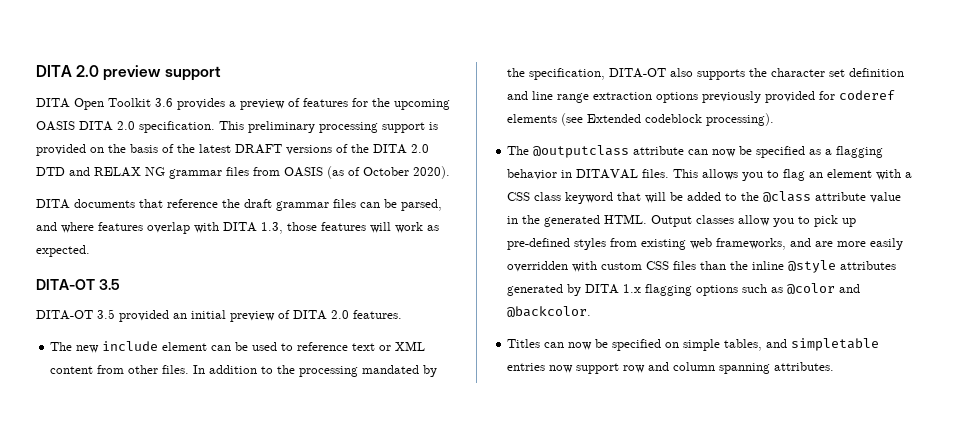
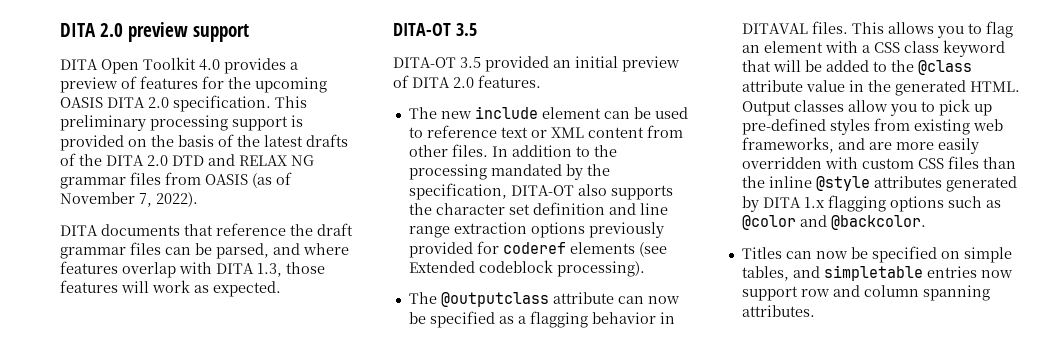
- DITA Open Toolkit 3.6 provides a preview of features for the upcoming OASIS DITA 2.0 specification.
+ DITA Open Toolkit 4.0 provides a preview of features for the upcoming OASIS DITA 2.0 specification.
- This preliminary processing support is provided on the basis of the latest DRAFT versions of the DITA 2.0 DTD and RELAX NG grammar files from OASIS (as of October 2020).
+ This preliminary processing support is provided on the basis of the latest drafts of the DITA 2.0 DTD and RELAX NG grammar files from OASIS (as of November 7, 2022).

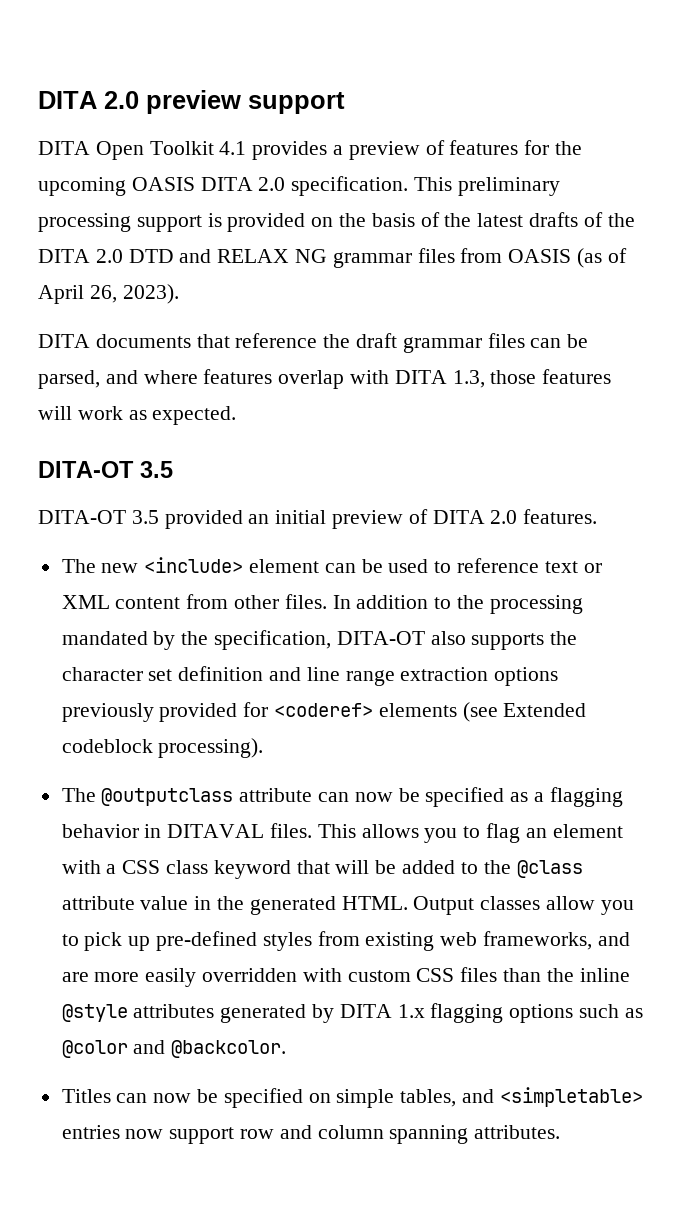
- DITA Open Toolkit 4.0 provides a preview of features for the upcoming OASIS DITA 2.0 specification.
+ DITA Open Toolkit 4.1 provides a preview of features for the upcoming OASIS DITA 2.0 specification.
- This preliminary processing support is provided on the basis of the latest drafts of the DITA 2.0 DTD and RELAX NG grammar files from OASIS (as of November 7, 2022).
+ This preliminary processing support is provided on the basis of the latest drafts of the DITA 2.0 DTD and RELAX NG grammar files from OASIS (as of April 26, 2023).
- The new include element can be used to reference text or XML content from other files.
+ The new <include> element can be used to reference text or XML content from other files.
- In addition to the processing mandated by the specification, DITA-OT also supports the character set definition and line range extraction options previously provided for coderef elements (see Extended codeblock processing).
+ In addition to the processing mandated by the specification, DITA-OT also supports the character set definition and line range extraction options previously provided for <coderef> elements (see Extended codeblock processing).
- Titles can now be specified on simple tables, and simpletable entries now support row and column spanning attributes.
+ Titles can now be specified on simple tables, and <simpletable> entries now support row and column spanning attributes.

